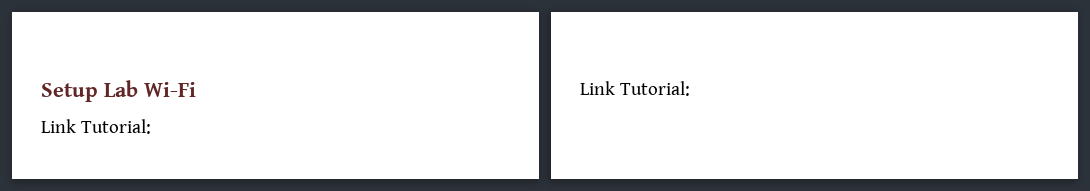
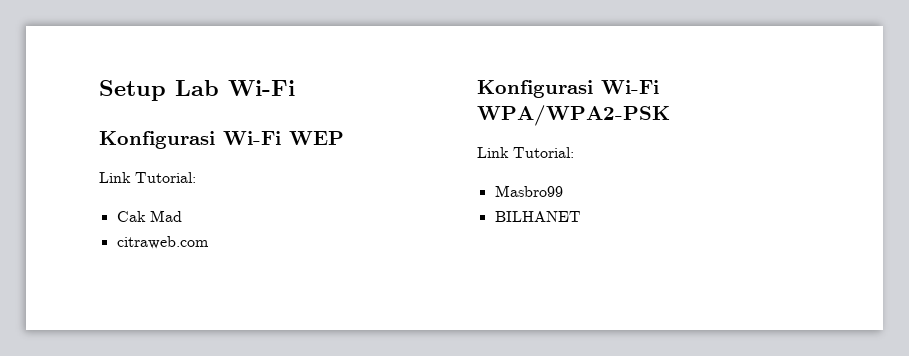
  Setup Lab Wi-Fi
+ Konfigurasi Wi-Fi WEP
  Link Tutorial:
+ Cak Mad
+ citraweb.com
+ Konfigurasi Wi-Fi WPA/WPA2-PSK
  Link Tutorial:
+ Masbro99
+ BILHANET

